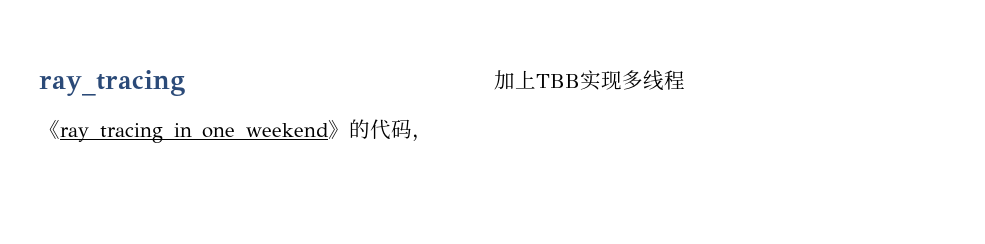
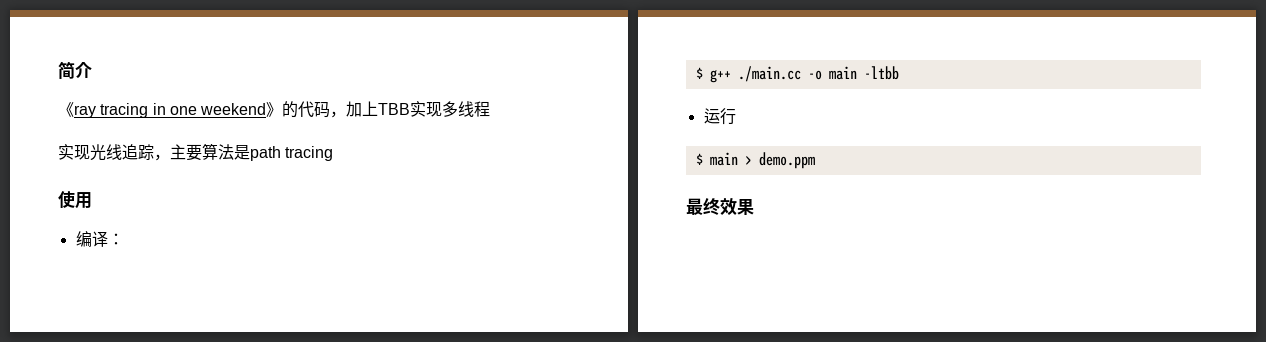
- ray_tracing
+ 简介
+ 实现光线追踪，主要算法是path tracing
+ 使用
+ 编译：
+ $ g++ ./main.cc -o main -ltbb
+ 运行
+ $ main > demo.ppm
+ 最终效果

